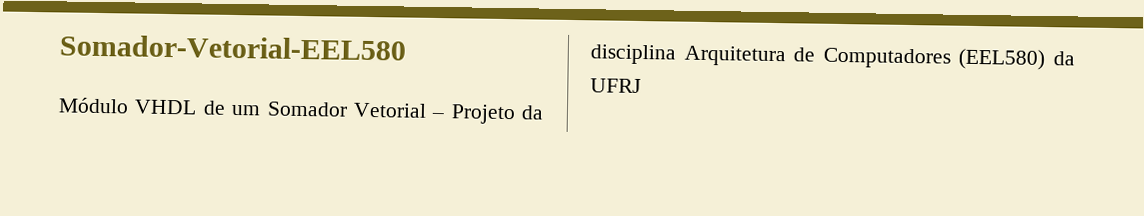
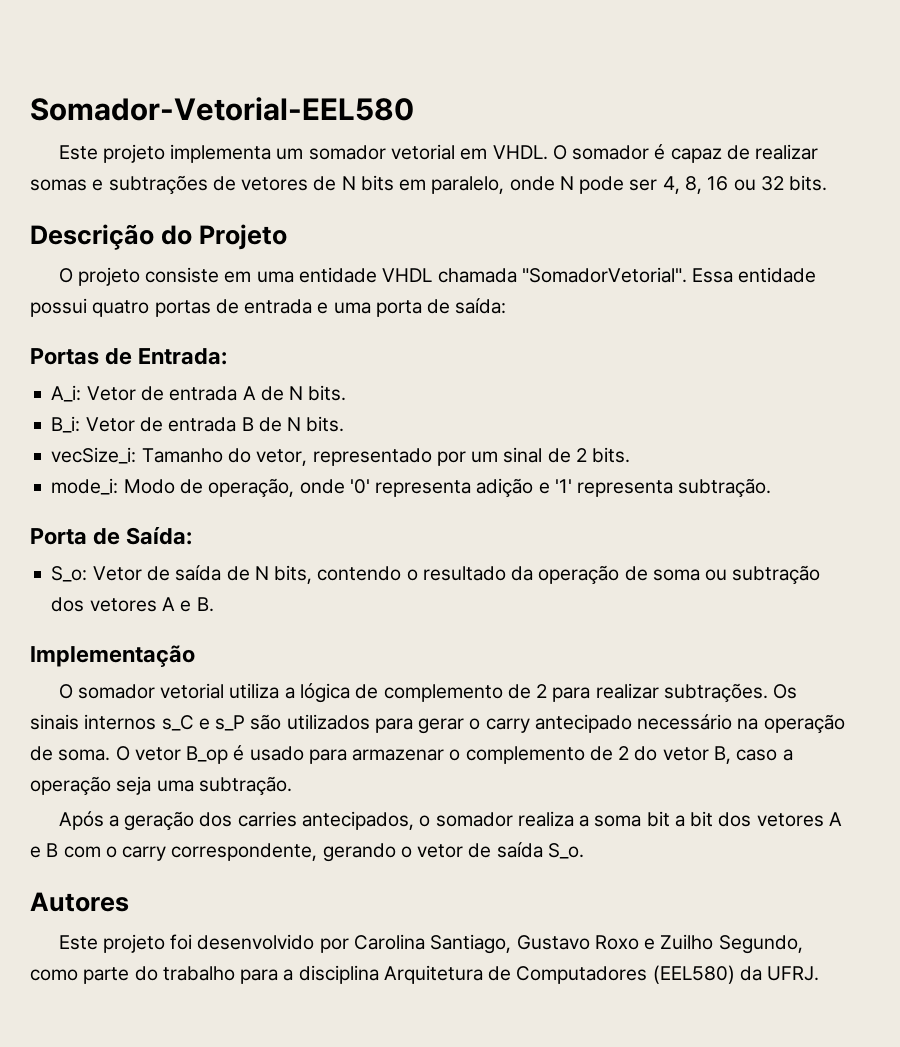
- Módulo VHDL de um Somador Vetorial – Projeto da disciplina Arquitetura de Computadores (EEL580) da UFRJ
+ Este projeto implementa um somador vetorial em VHDL. O somador é capaz de realizar somas e subtrações de vetores de N bits em paralelo, onde N pode ser 4, 8, 16 ou 32 bits.
+ Descrição do Projeto
+ O projeto consiste em uma entidade VHDL chamada "SomadorVetorial". Essa entidade possui quatro portas de entrada e uma porta de saída:
+ Portas de Entrada:
+ A_i: Vetor de entrada A de N bits.
+ B_i: Vetor de entrada B de N bits.
+ vecSize_i: Tamanho do vetor, representado por um sinal de 2 bits.
+ mode_i: Modo de operação, onde '0' representa adição e '1' representa subtração.
+ Porta de Saída:
+ S_o: Vetor de saída de N bits, contendo o resultado da operação de soma ou subtração dos vetores A e B.
+ Implementação
+ O somador vetorial utiliza a lógica de complemento de 2 para realizar subtrações. Os sinais internos s_C e s_P são utilizados para gerar o carry antecipado necessário na operação de soma. O vetor B_op é usado para armazenar o complemento de 2 do vetor B, caso a operação seja uma subtração.
+ Após a geração dos carries antecipados, o somador realiza a soma bit a bit dos vetores A e B com o carry correspondente, gerando o vetor de saída S_o.
+ Autores
+ Este projeto foi desenvolvido por Carolina Santiago, Gustavo Roxo e Zuilho Segundo, como parte do trabalho para a disciplina Arquitetura de Computadores (EEL580) da UFRJ.

